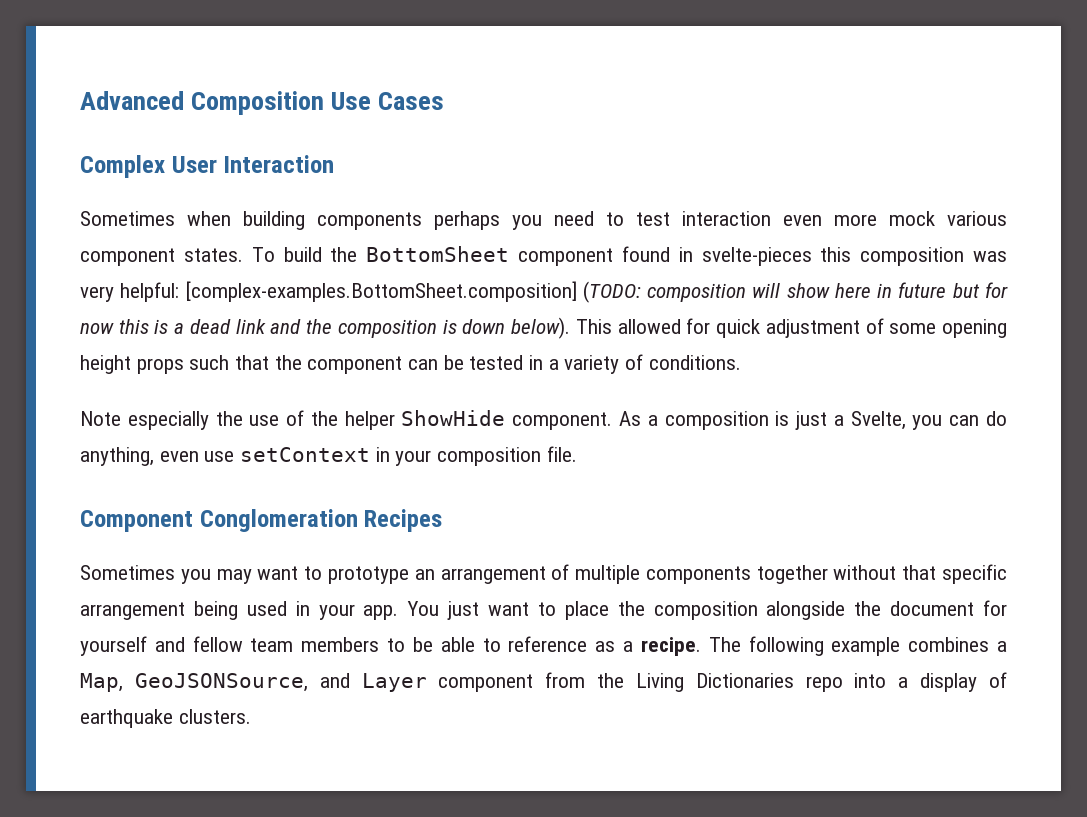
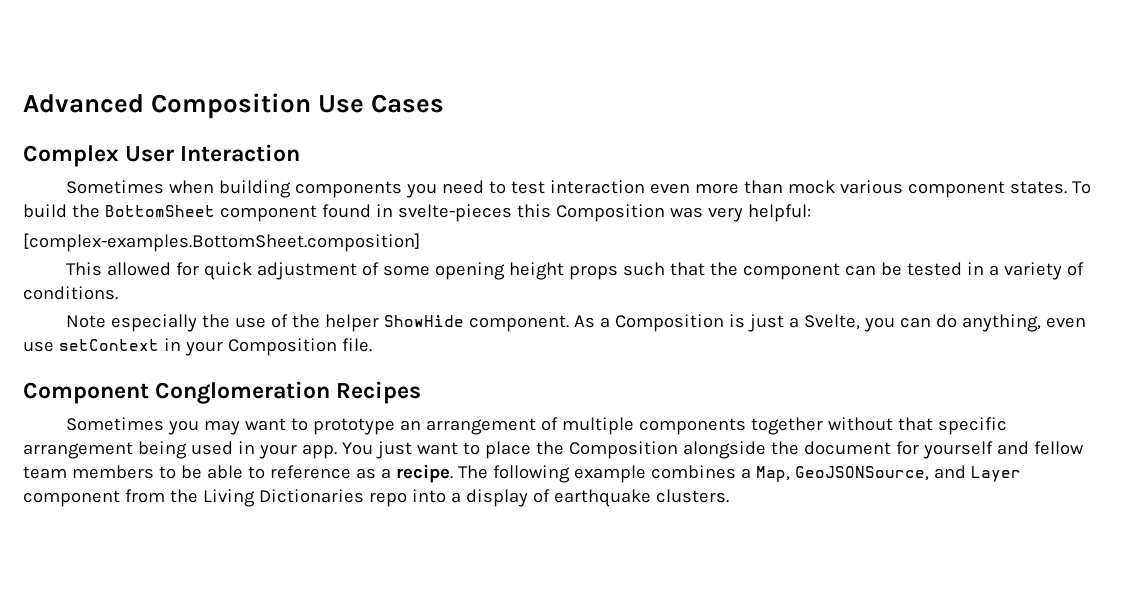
- Sometimes when building components perhaps you need to test interaction even more mock various component states.
+ Sometimes when building components you need to test interaction even more than mock various component states.
- To build the BottomSheet component found in svelte-pieces this composition was very helpful: [complex-examples.BottomSheet.composition] (TODO: composition will show here in future but for now this is a dead link and the composition is down below). This allowed for quick adjustment of some opening height props such that the component can be tested in a variety of conditions.
+ To build the BottomSheet component found in svelte-pieces this Composition was very helpful:
+ [complex-examples.BottomSheet.composition]
+ This allowed for quick adjustment of some opening height props such that the component can be tested in a variety of conditions.
- As a composition is just a Svelte, you can do anything, even use setContext in your composition file.
+ As a Composition is just a Svelte, you can do anything, even use setContext in your Composition file.
- You just want to place the composition alongside the document for yourself and fellow team members to be able to reference as a recipe.
+ You just want to place the Composition alongside the document for yourself and fellow team members to be able to reference as a recipe.

